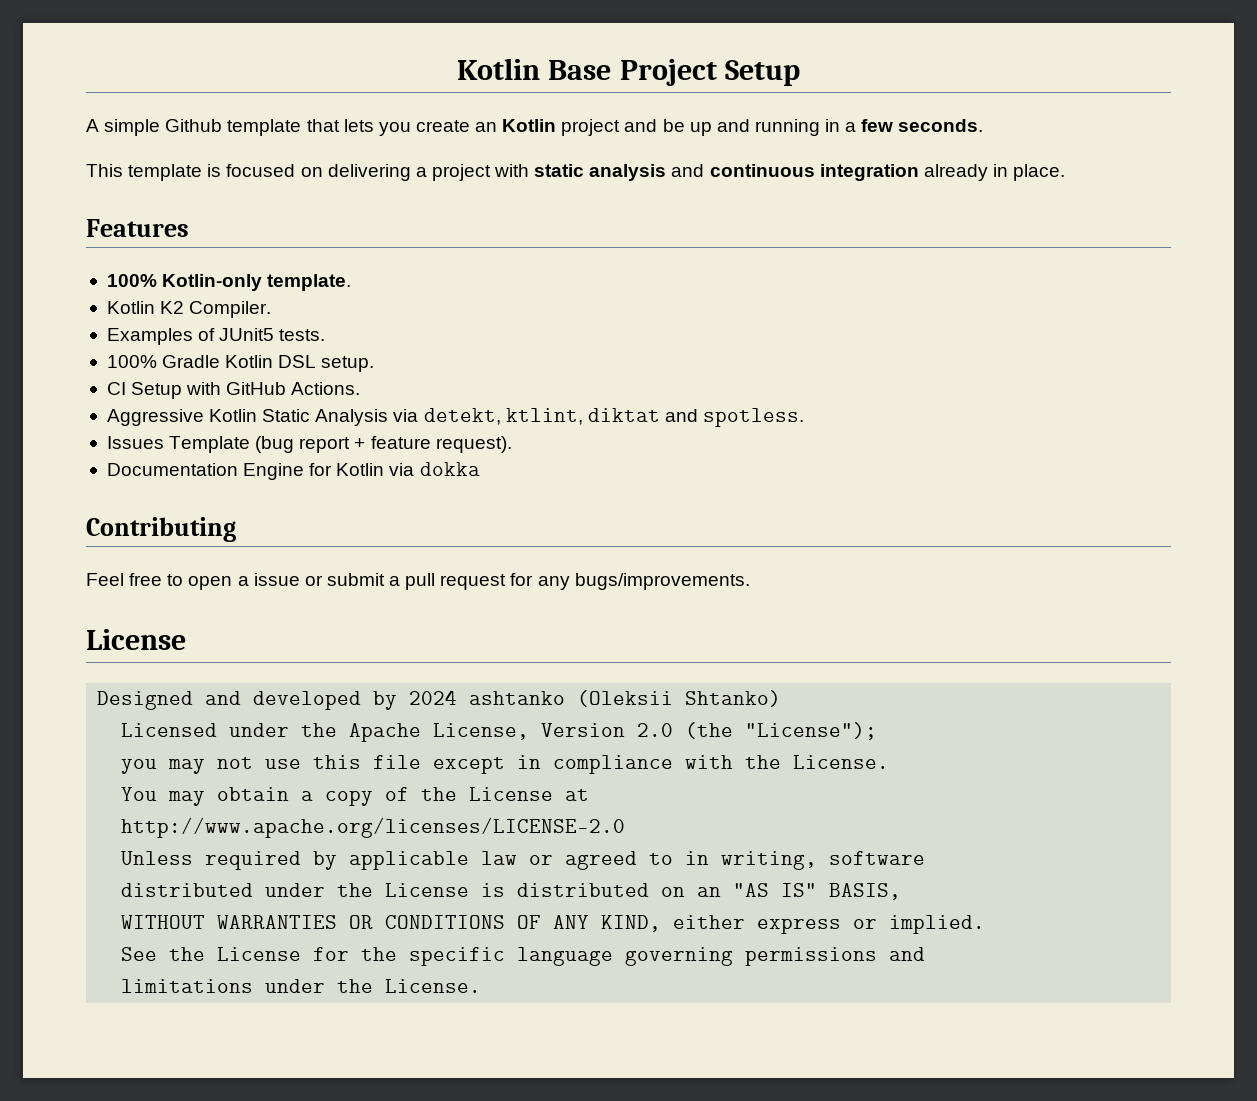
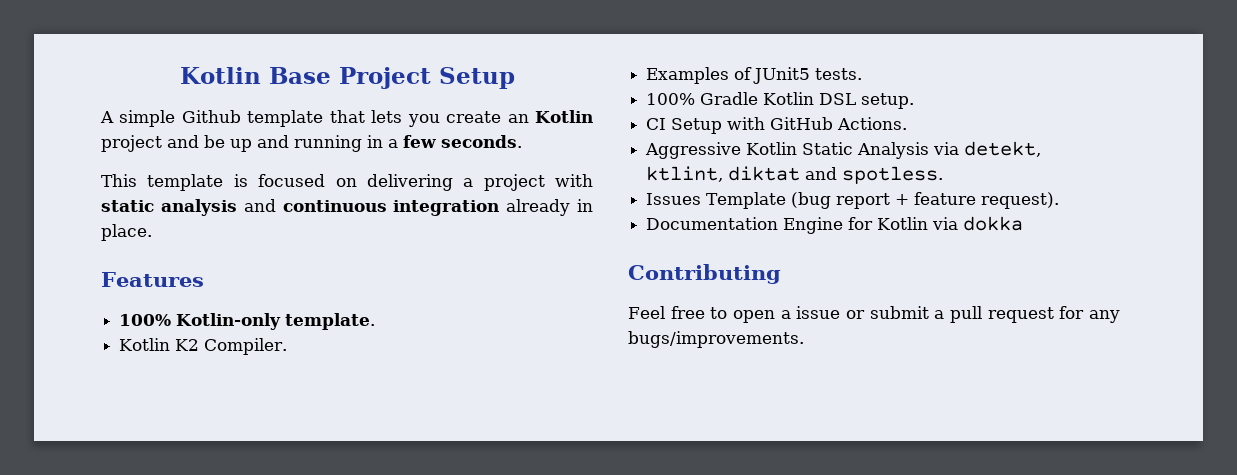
  Feel free to open a issue or submit a pull request for any bugs/improvements.
- License
- Designed and developed by 2024 ashtanko (Oleksii Shtanko)
- Licensed under the Apache License, Version 2.0 (the "License");
- you may not use this file except in compliance with the License.
- You may obtain a copy of the License at
- http://www.apache.org/licenses/LICENSE-2.0
- Unless required by applicable law or agreed to in writing, software
- distributed under the License is distributed on an "AS IS" BASIS,
- WITHOUT WARRANTIES OR CONDITIONS OF ANY KIND, either express or implied.
- See the License for the specific language governing permissions and
- limitations under the License.

